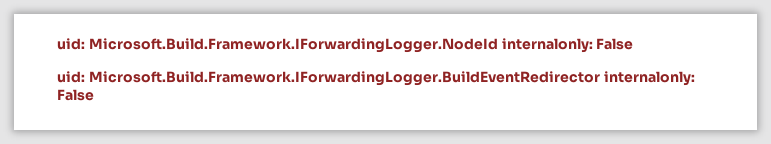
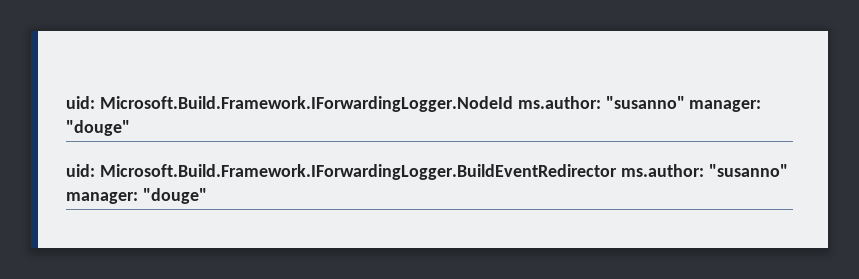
- uid: Microsoft.Build.Framework.IForwardingLogger.NodeId internalonly: False
- uid: Microsoft.Build.Framework.IForwardingLogger.BuildEventRedirector internalonly: False
+ uid: Microsoft.Build.Framework.IForwardingLogger.NodeId ms.author: "susanno" manager: "douge"
+ uid: Microsoft.Build.Framework.IForwardingLogger.BuildEventRedirector ms.author: "susanno" manager: "douge"

